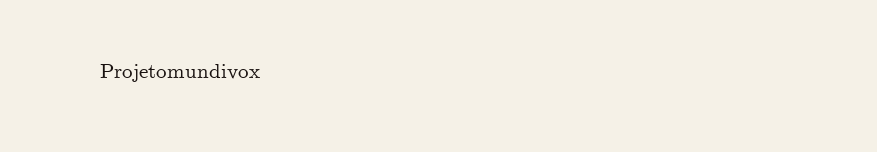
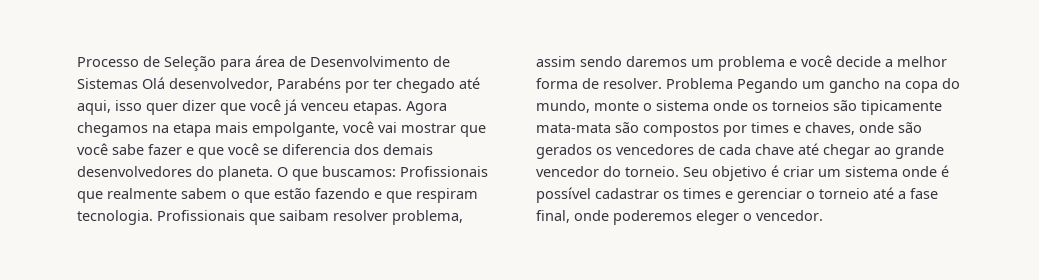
- Projetomundivox
+ Processo de Seleção para área de Desenvolvimento de Sistemas Olá desenvolvedor, Parabéns por ter chegado até aqui, isso quer dizer que você já venceu etapas. Agora chegamos na etapa mais empolgante, você vai mostrar que você sabe fazer e que você se diferencia dos demais desenvolvedores do planeta. O que buscamos: Profissionais que realmente sabem o que estão fazendo e que respiram tecnologia. Profissionais que saibam resolver problema, assim sendo daremos um problema e você decide a melhor forma de resolver. Problema Pegando um gancho na copa do mundo, monte o sistema onde os torneios são tipicamente mata-mata são compostos por times e chaves, onde são gerados os vencedores de cada chave até chegar ao grande vencedor do torneio. Seu objetivo é criar um sistema onde é possível cadastrar os times e gerenciar o torneio até a fase final, onde poderemos eleger o vencedor.

